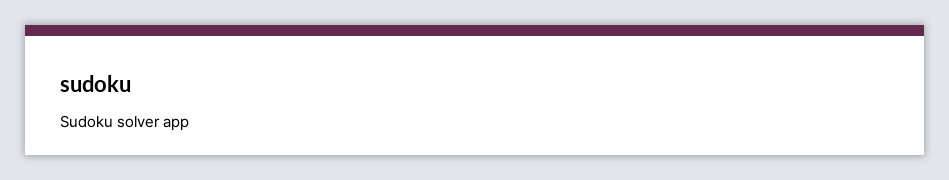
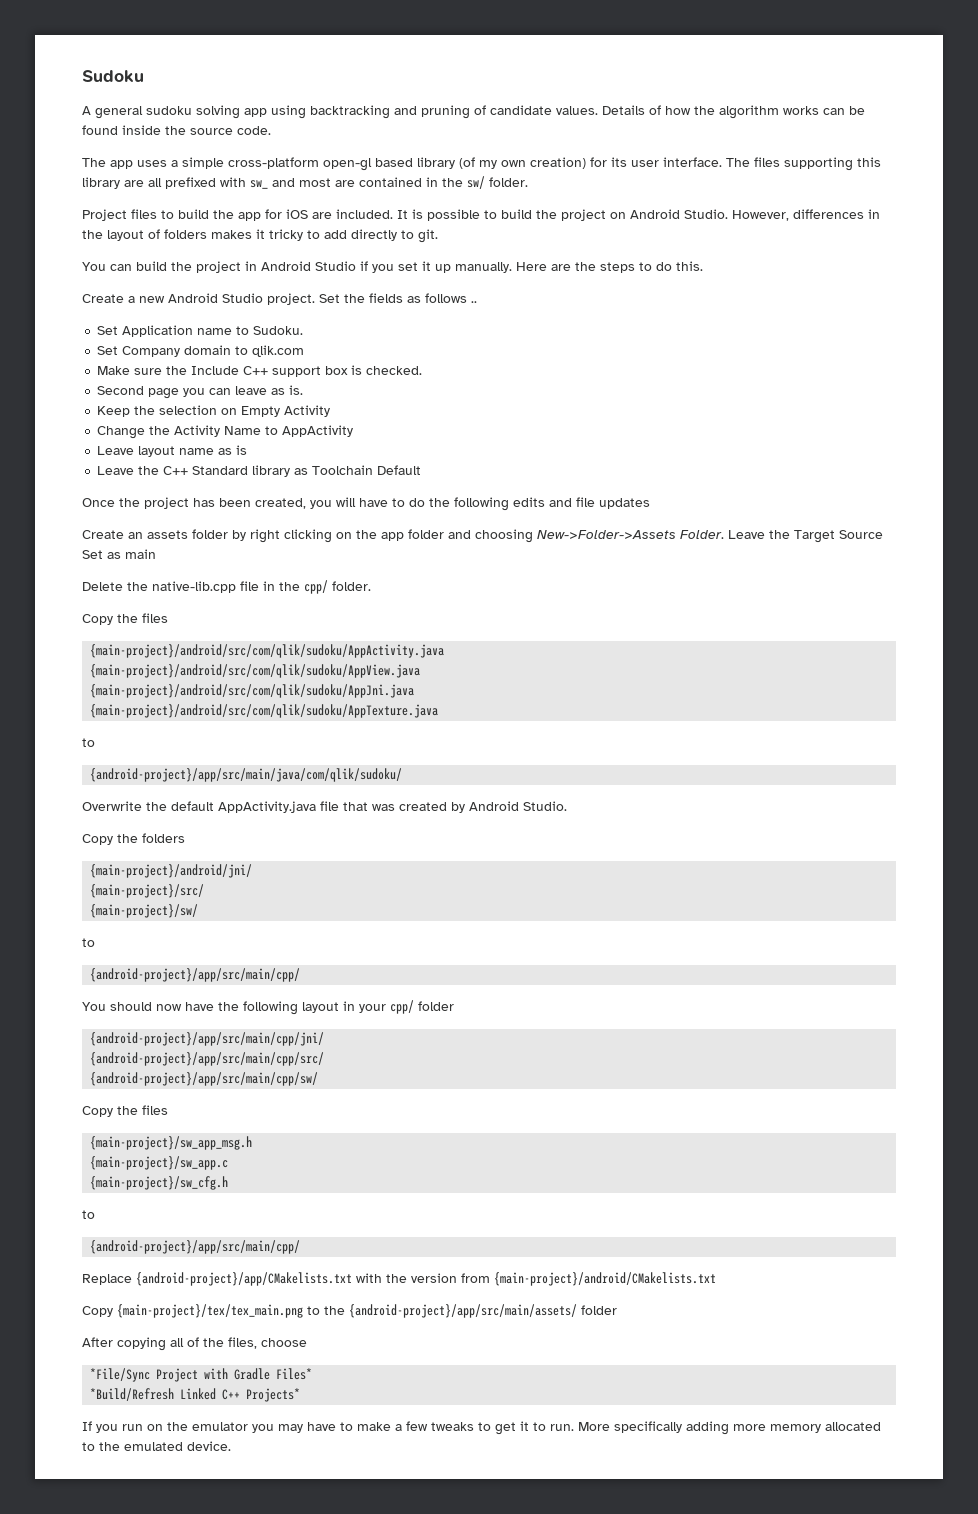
- sudoku
- Sudoku solver app
+ Sudoku
+ A general sudoku solving app using backtracking and pruning of candidate values. Details of how the algorithm works can be found inside the source code.
+ The app uses a simple cross-platform open-gl based library (of my own creation) for its user interface. The files supporting this library are all prefixed with sw_ and most are contained in the sw/ folder.
+ Project files to build the app for iOS are included. It is possible to build the project on Android Studio. However, differences in the layout of folders makes it tricky to add directly to git.
+ You can build the project in Android Studio if you set it up manually. Here are the steps to do this.
+ Create a new Android Studio project. Set the fields as follows ..
+ Set Application name to Sudoku.
+ Set Company domain to qlik.com
+ Make sure the Include C++ support box is checked.
+ Second page you can leave as is.
+ Keep the selection on Empty Activity
+ Change the Activity Name to AppActivity
+ Leave layout name as is
+ Leave the C++ Standard library as Toolchain Default
+ Once the project has been created, you will have to do the following edits and file updates
+ Create an assets folder by right clicking on the app folder and choosing New->Folder->Assets Folder. Leave the Target Source Set as main
+ Delete the native-lib.cpp file in the cpp/ folder.
+ Copy the files
+ {main-project}/android/src/com/qlik/sudoku/AppActivity.java
+ {main-project}/android/src/com/qlik/sudoku/AppView.java
+ {main-project}/android/src/com/qlik/sudoku/AppJni.java
+ {main-project}/android/src/com/qlik/sudoku/AppTexture.java
+ to
+ {android-project}/app/src/main/java/com/qlik/sudoku/
+ Overwrite the default AppActivity.java file that was created by Android Studio.
+ Copy the folders
+ {main-project}/android/jni/
+ {main-project}/src/
+ {main-project}/sw/
+ to
+ {android-project}/app/src/main/cpp/
+ You should now have the following layout in your cpp/ folder
+ {android-project}/app/src/main/cpp/jni/
+ {android-project}/app/src/main/cpp/src/
+ {android-project}/app/src/main/cpp/sw/
+ Copy the files
+ {main-project}/sw_app_msg.h
+ {main-project}/sw_app.c
+ {main-project}/sw_cfg.h
+ to
+ {android-project}/app/src/main/cpp/
+ Replace {android-project}/app/CMakelists.txt with the version from {main-project}/android/CMakelists.txt
+ Copy {main-project}/tex/tex_main.png to the {android-project}/app/src/main/assets/ folder
+ After copying all of the files, choose
+ *File/Sync Project with Gradle Files*
+ *Build/Refresh Linked C++ Projects*
+ If you run on the emulator you may have to make a few tweaks to get it to run. More specifically adding more memory allocated to the emulated device.

